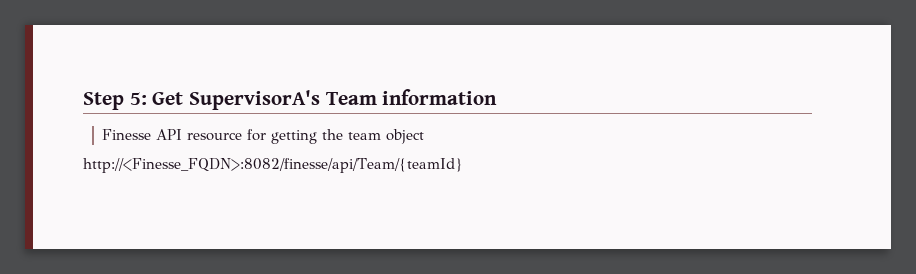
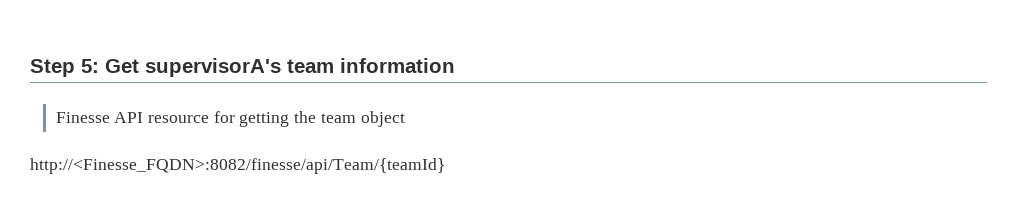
- Step 5: Get SupervisorA's Team information
+ Step 5: Get supervisorA's team information

